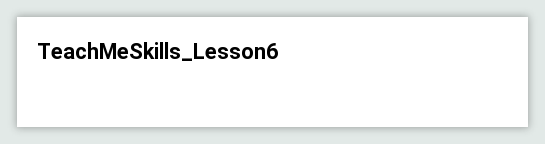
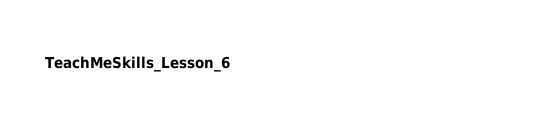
- TeachMeSkills_Lesson6
+ TeachMeSkills_Lesson_6

